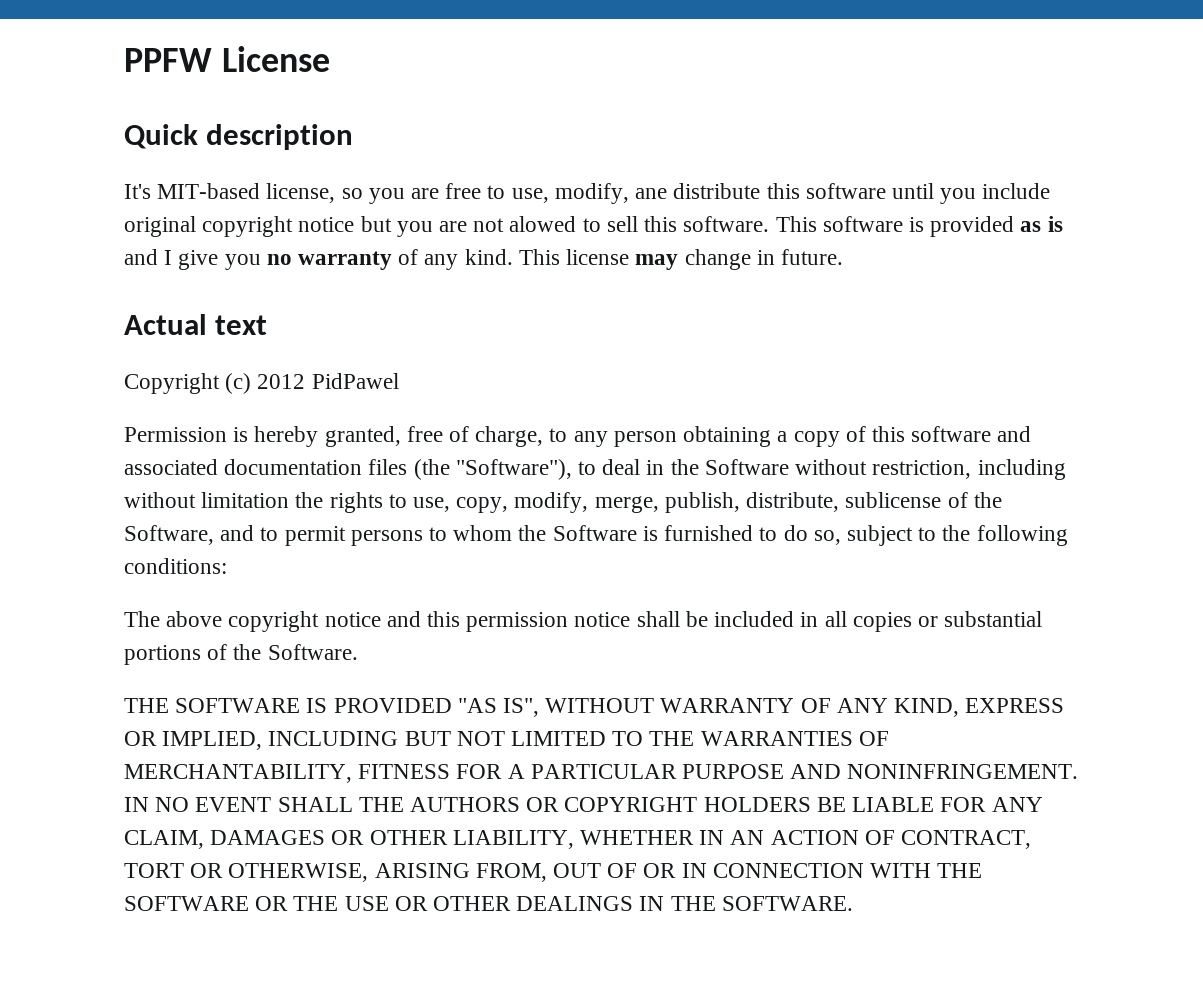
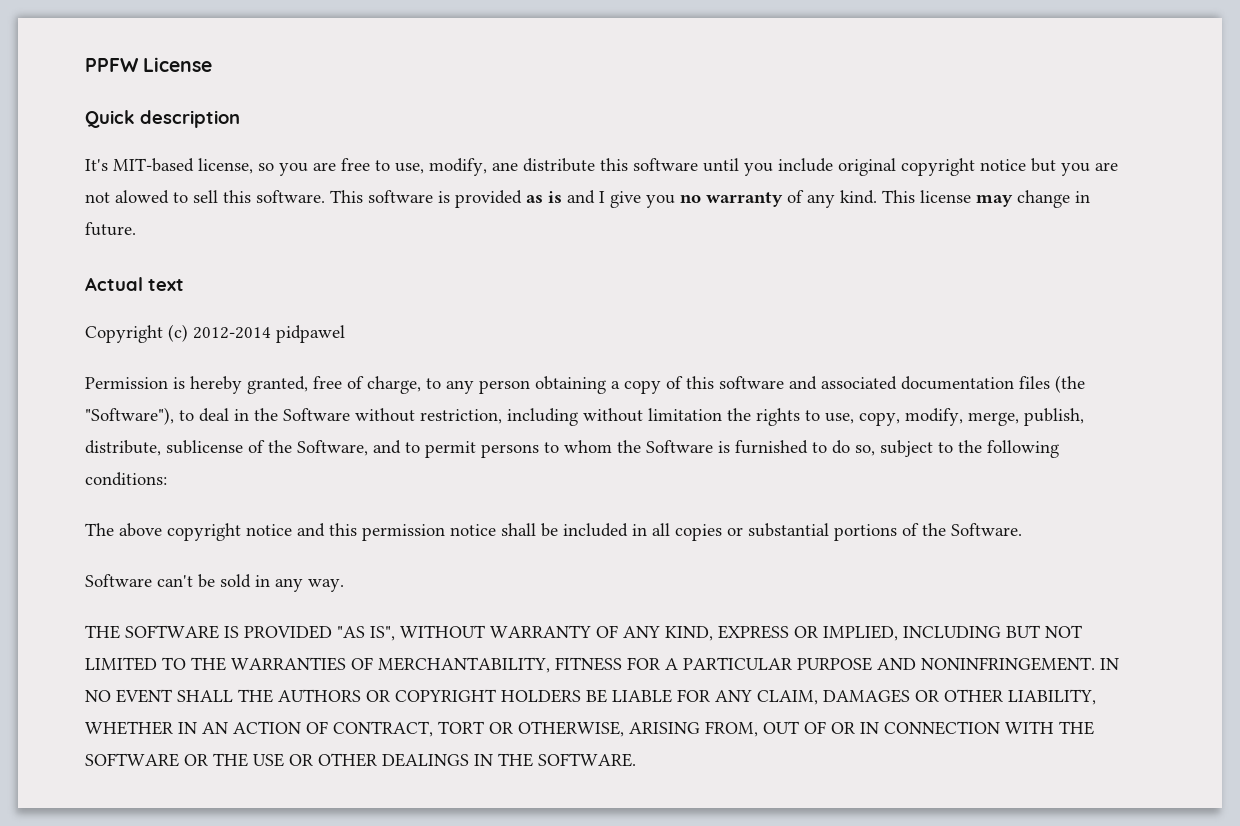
- Copyright (c) 2012 PidPawel
+ Copyright (c) 2012-2014 pidpawel
+ Software can't be sold in any way.

